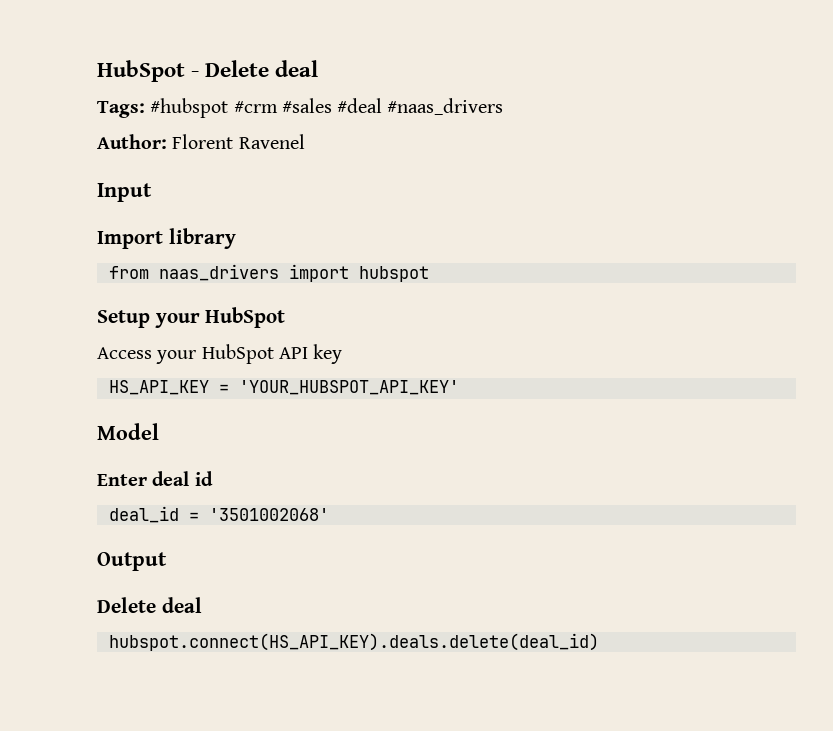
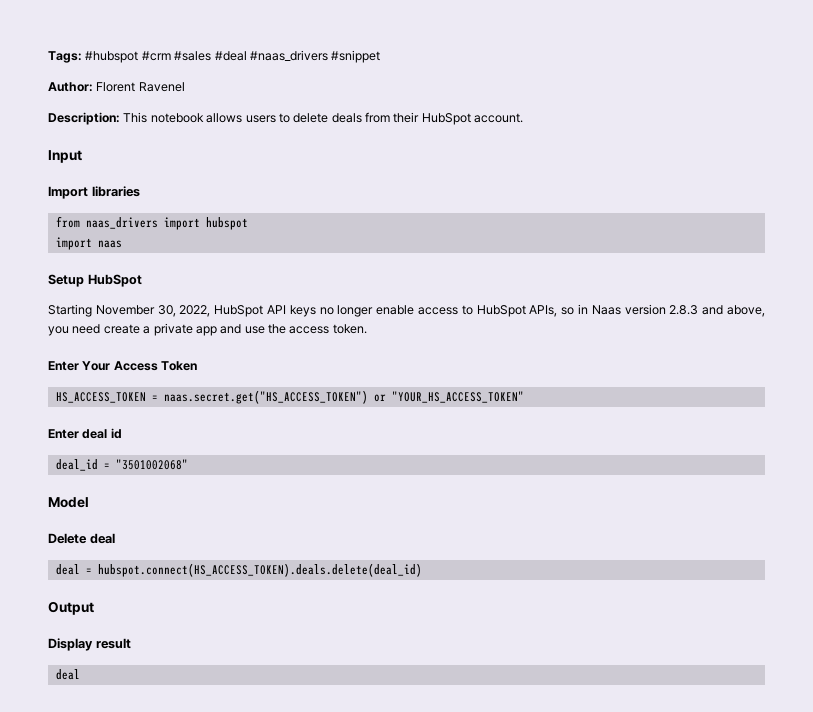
- HubSpot - Delete deal
- Tags: #hubspot #crm #sales #deal #naas_drivers
+ Tags: #hubspot #crm #sales #deal #naas_drivers #snippet
+ Description: This notebook allows users to delete deals from their HubSpot account.
- Import library
+ Import libraries
+ import naas
- Setup your HubSpot
+ Setup HubSpot
- Access your HubSpot API key
- HS_API_KEY = 'YOUR_HUBSPOT_API_KEY'
- Model
+ Starting November 30, 2022, HubSpot API keys no longer enable access to HubSpot APIs, so in Naas version 2.8.3 and above, you need create a private app and use the access token.
+ Enter Your Access Token
+ HS_ACCESS_TOKEN = naas.secret.get("HS_ACCESS_TOKEN") or "YOUR_HS_ACCESS_TOKEN"
- deal_id = '3501002068'
+ deal_id = "3501002068"
+ Model
+ Delete deal
+ deal = hubspot.connect(HS_ACCESS_TOKEN).deals.delete(deal_id)
  Output
- Delete deal
- hubspot.connect(HS_API_KEY).deals.delete(deal_id)
+ Display result
+ deal

